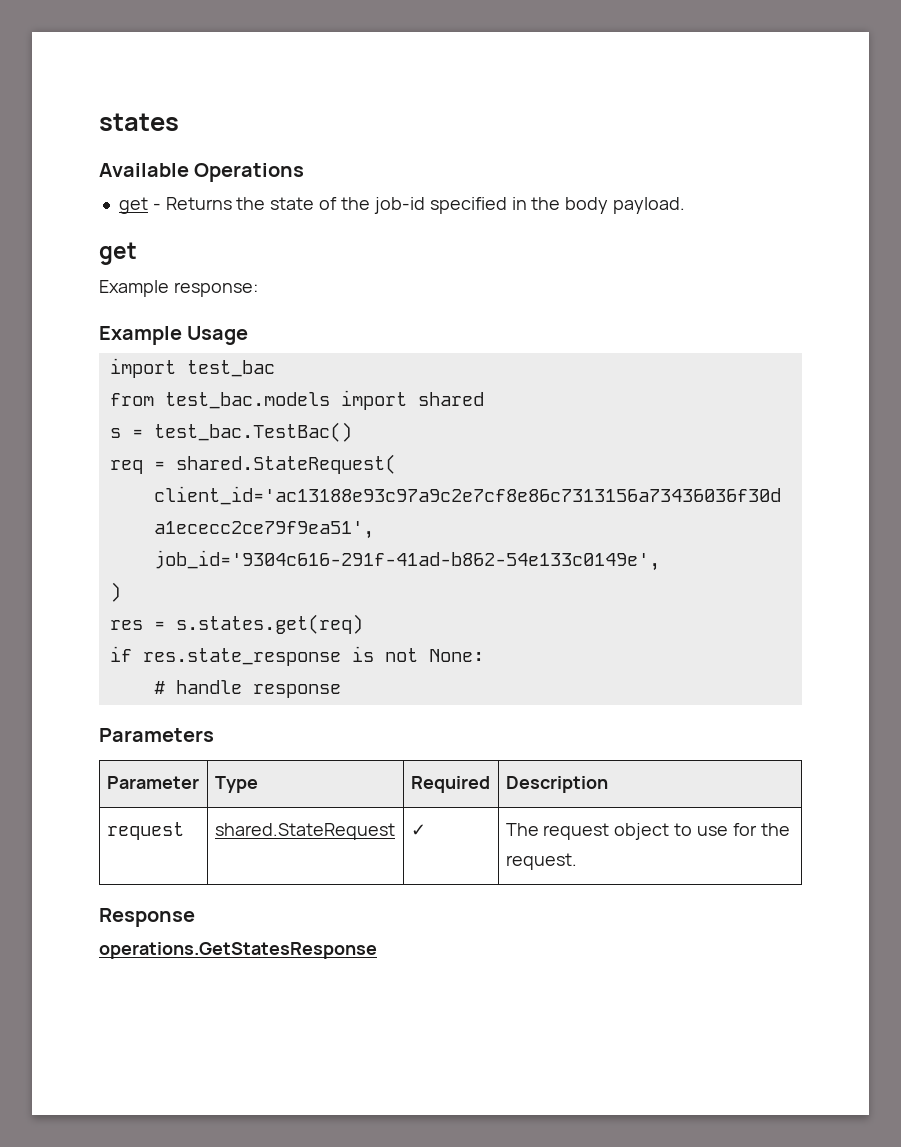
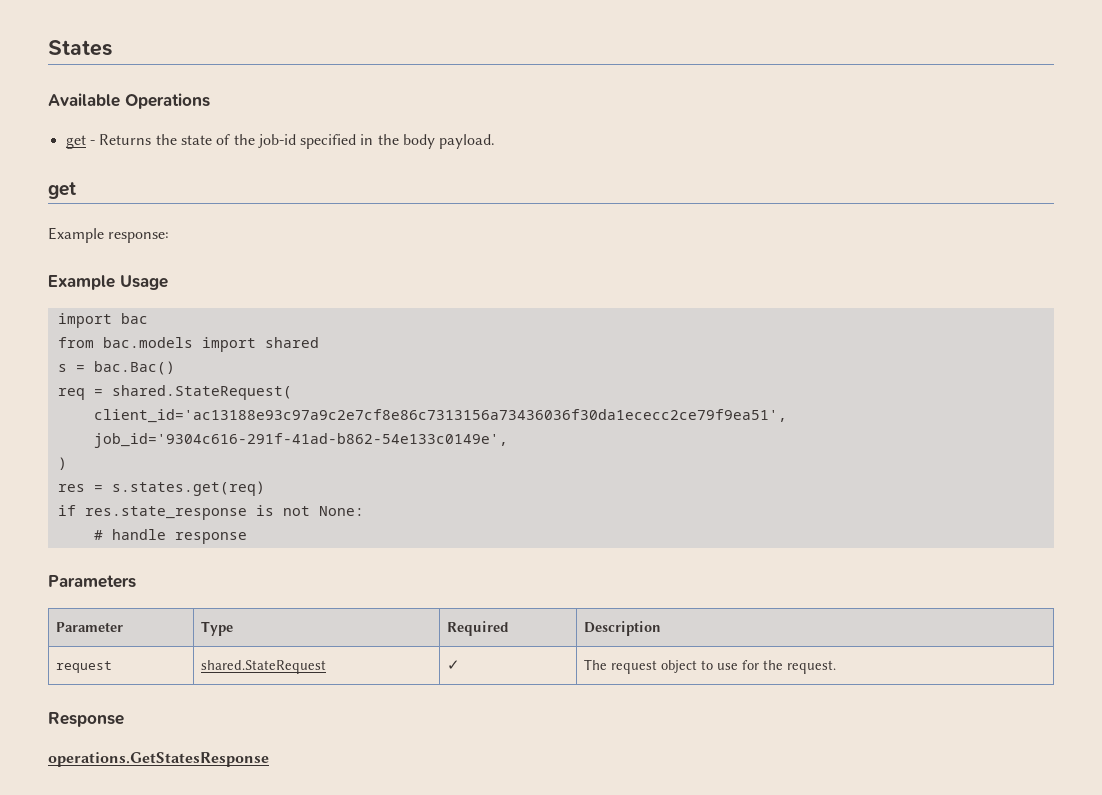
- states
+ States
- import test_bac
+ import bac
- from test_bac.models import shared
+ from bac.models import shared
- s = test_bac.TestBac()
+ s = bac.Bac()

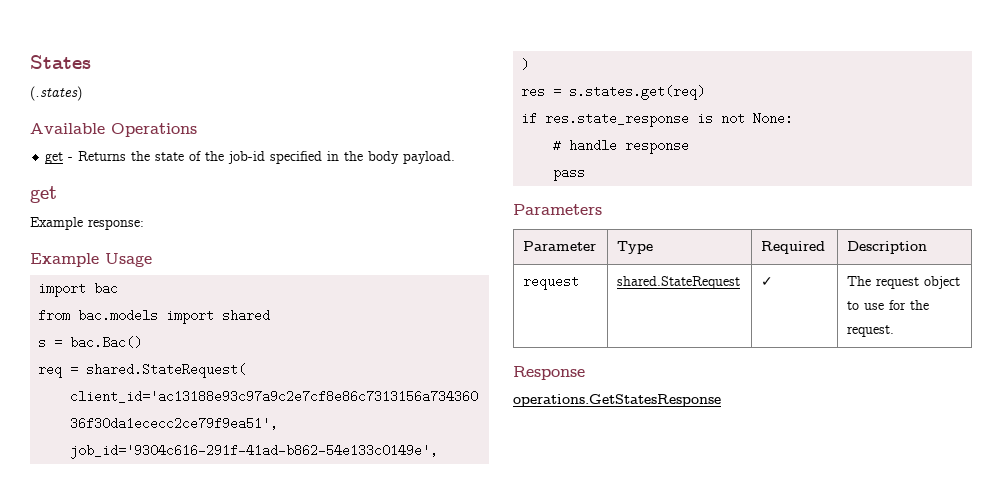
+ (.states)
+ pass

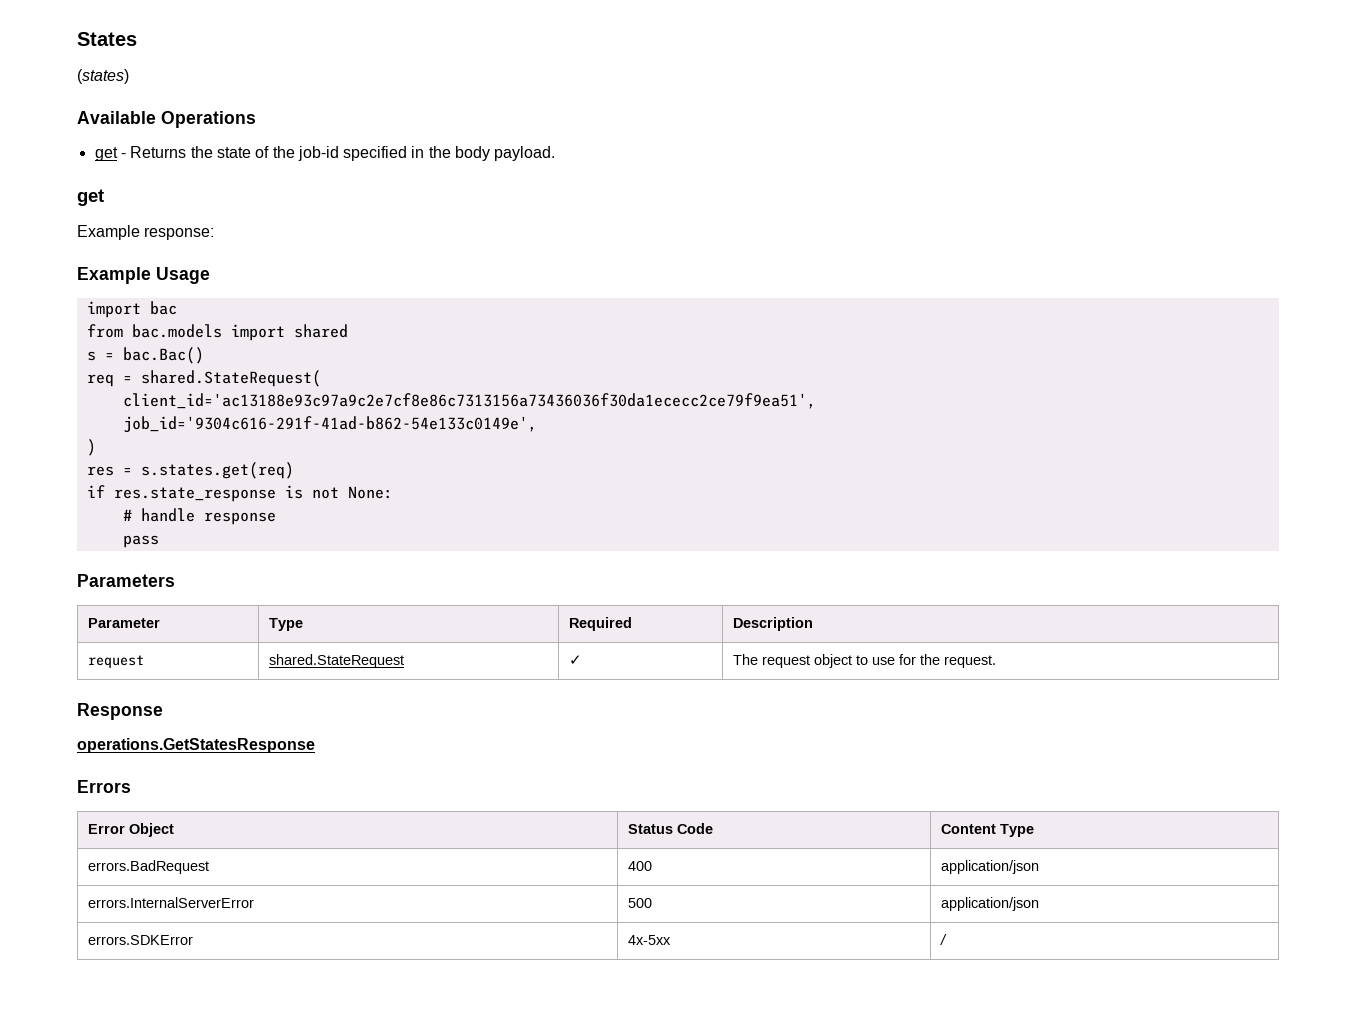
- (.states)
+ (states)
+ Errors
+ Error Object | Status Code | Content Type
+ errors.BadRequest | 400 | application/json
+ errors.InternalServerError | 500 | application/json
+ errors.SDKError | 4x-5xx | /

